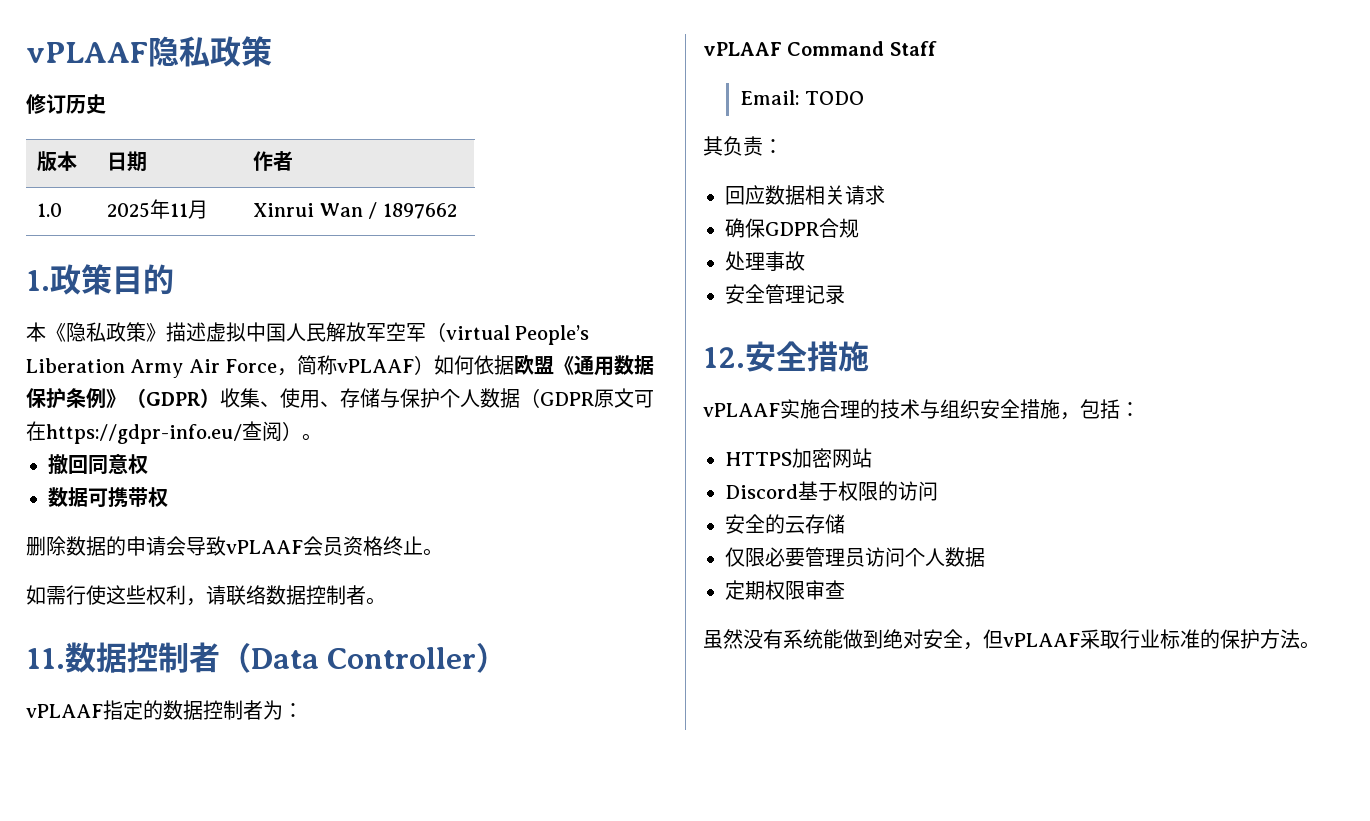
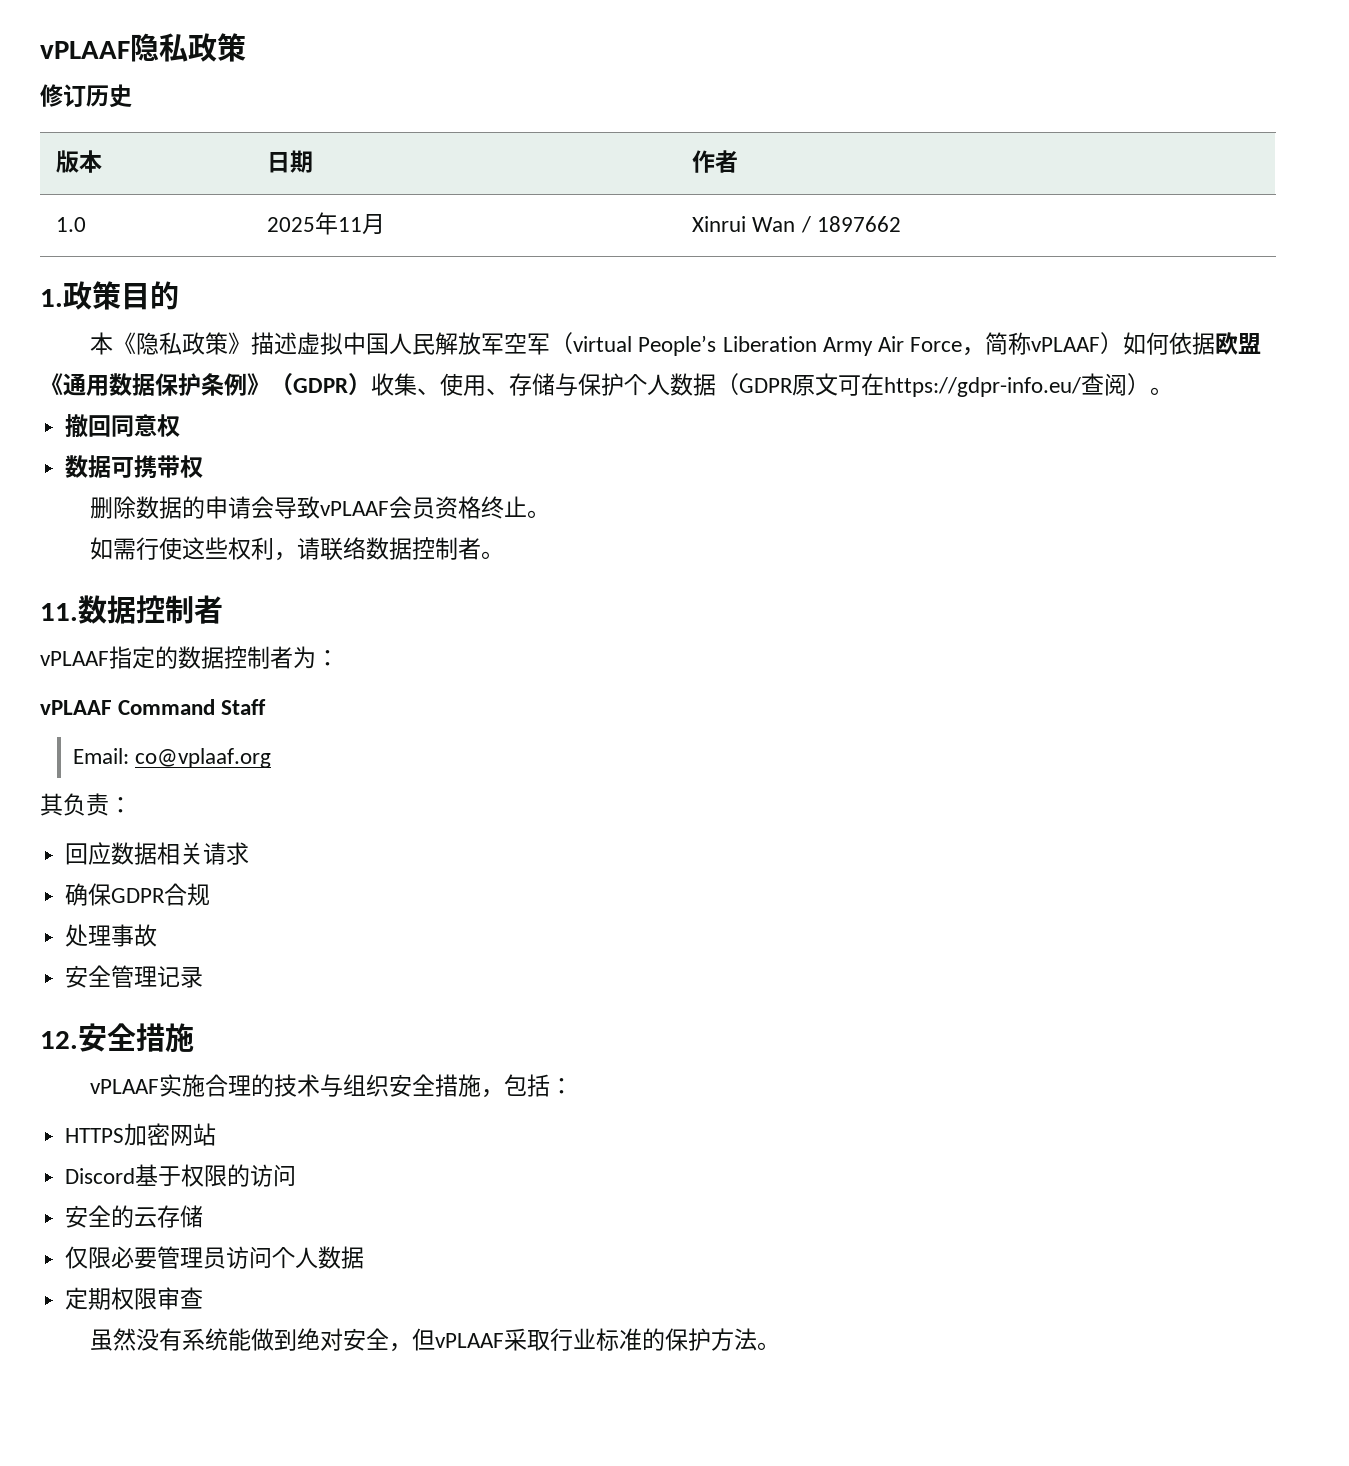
- 11.数据控制者（Data Controller）
+ 11.数据控制者
- Email: TODO
+ Email: co@vplaaf.org

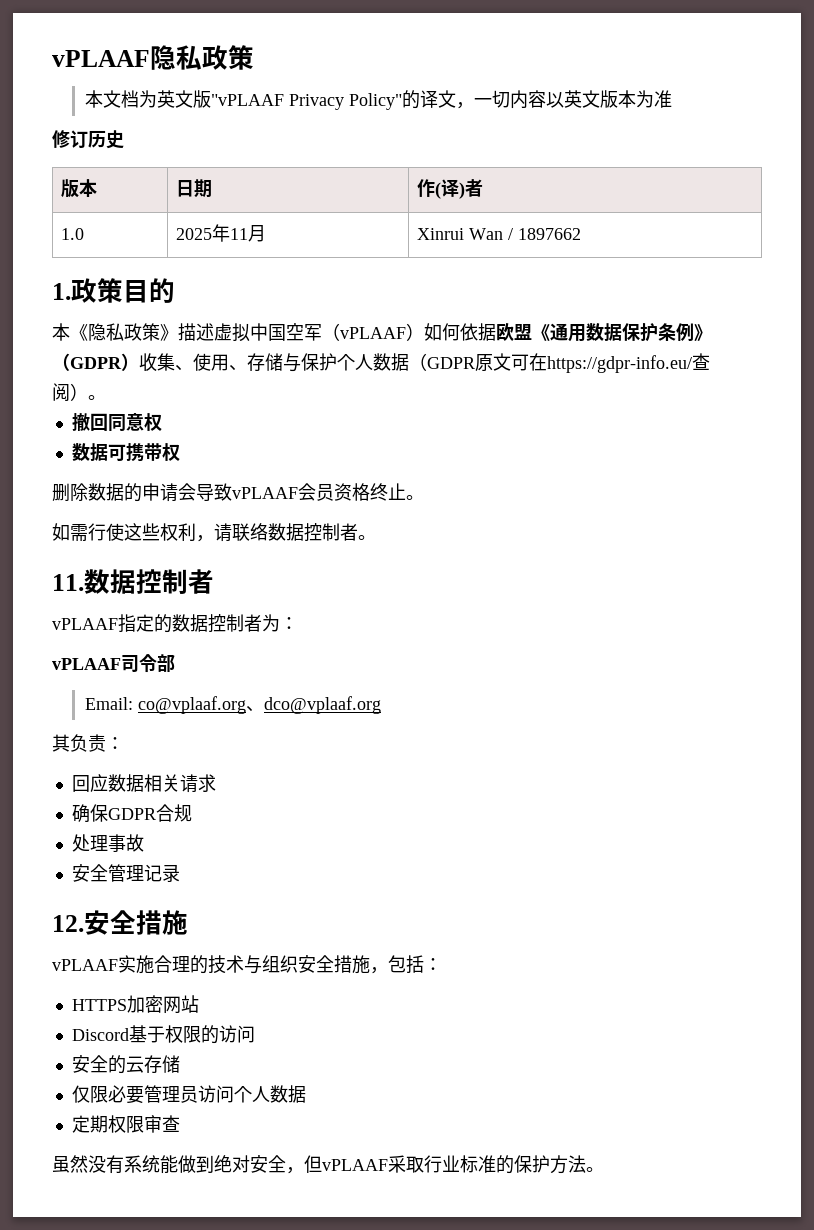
+ 本文档为英文版"vPLAAF Privacy Policy"的译文，一切内容以英文版本为准
- 版本 | 日期 | 作者
+ 版本 | 日期 | 作(译)者
- 本《隐私政策》描述虚拟中国人民解放军空军（virtual People’s Liberation Army Air Force，简称vPLAAF）如何依据欧盟《通用数据保护条例》（GDPR）收集、使用、存储与保护个人数据（GDPR原文可在https://gdpr-info.eu/查阅）。
+ 本《隐私政策》描述虚拟中国空军（vPLAAF）如何依据欧盟《通用数据保护条例》（GDPR）收集、使用、存储与保护个人数据（GDPR原文可在https://gdpr-info.eu/查阅）。
- vPLAAF Command Staff
+ vPLAAF司令部
- Email: co@vplaaf.org
+ Email: co@vplaaf.org、dco@vplaaf.org

